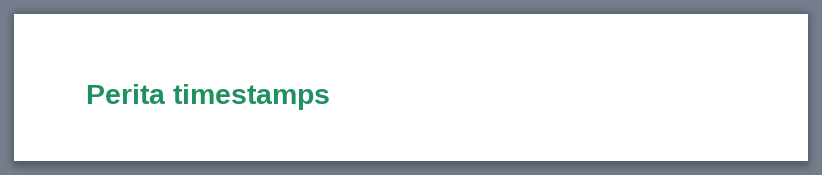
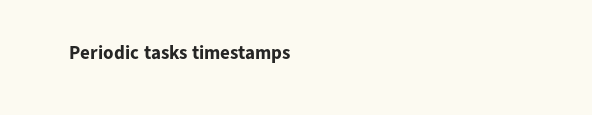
- Perita timestamps
+ Periodic tasks timestamps

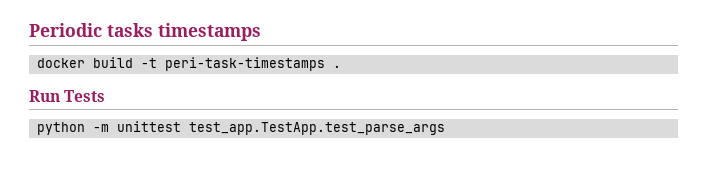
+ docker build -t peri-task-timestamps .
+ Run Tests
+ python -m unittest test_app.TestApp.test_parse_args

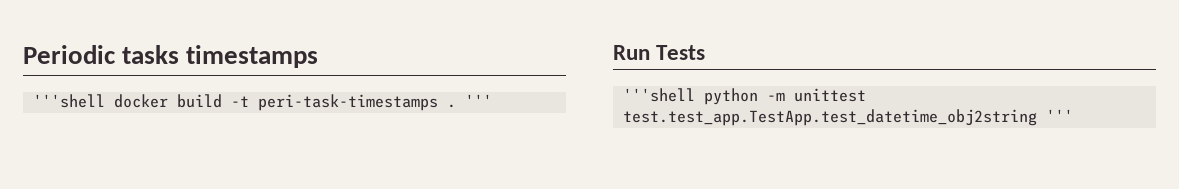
- docker build -t peri-task-timestamps .
+ '''shell docker build -t peri-task-timestamps . '''
- python -m unittest test_app.TestApp.test_parse_args
+ '''shell python -m unittest test.test_app.TestApp.test_datetime_obj2string '''

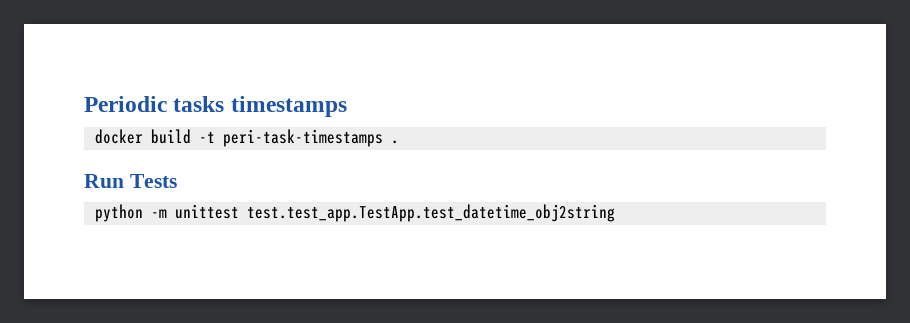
- '''shell docker build -t peri-task-timestamps . '''
+ docker build -t peri-task-timestamps .
- '''shell python -m unittest test.test_app.TestApp.test_datetime_obj2string '''
+ python -m unittest test.test_app.TestApp.test_datetime_obj2string

